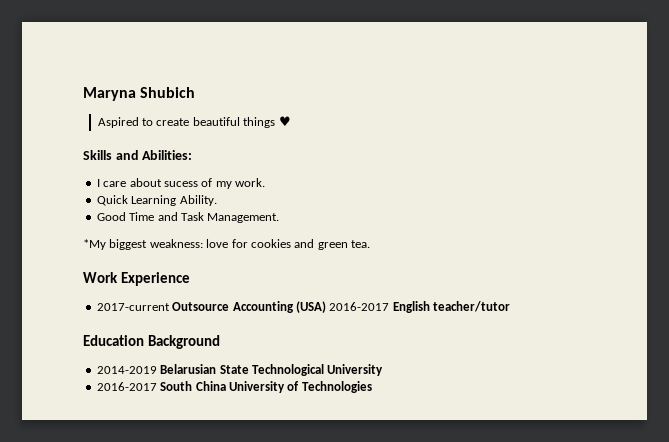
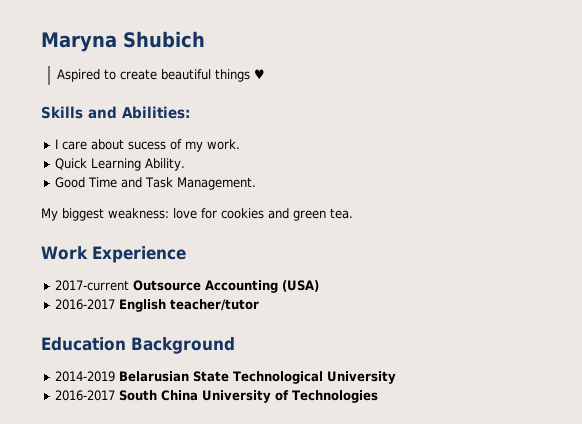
- *My biggest weakness: love for cookies and green tea.
+ My biggest weakness: love for cookies and green tea.
- 2017-current Outsource Accounting (USA) 2016-2017 English teacher/tutor
+ 2017-current Outsource Accounting (USA)
+ 2016-2017 English teacher/tutor

